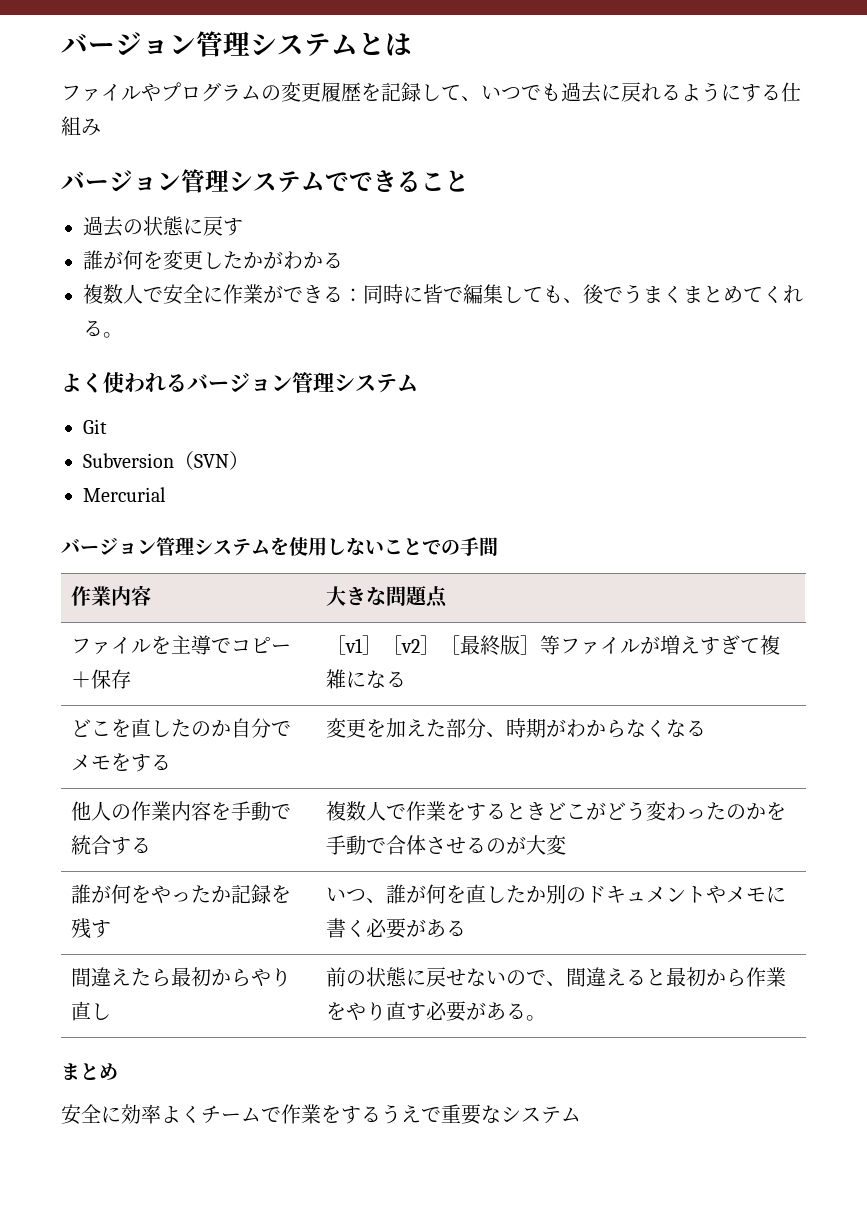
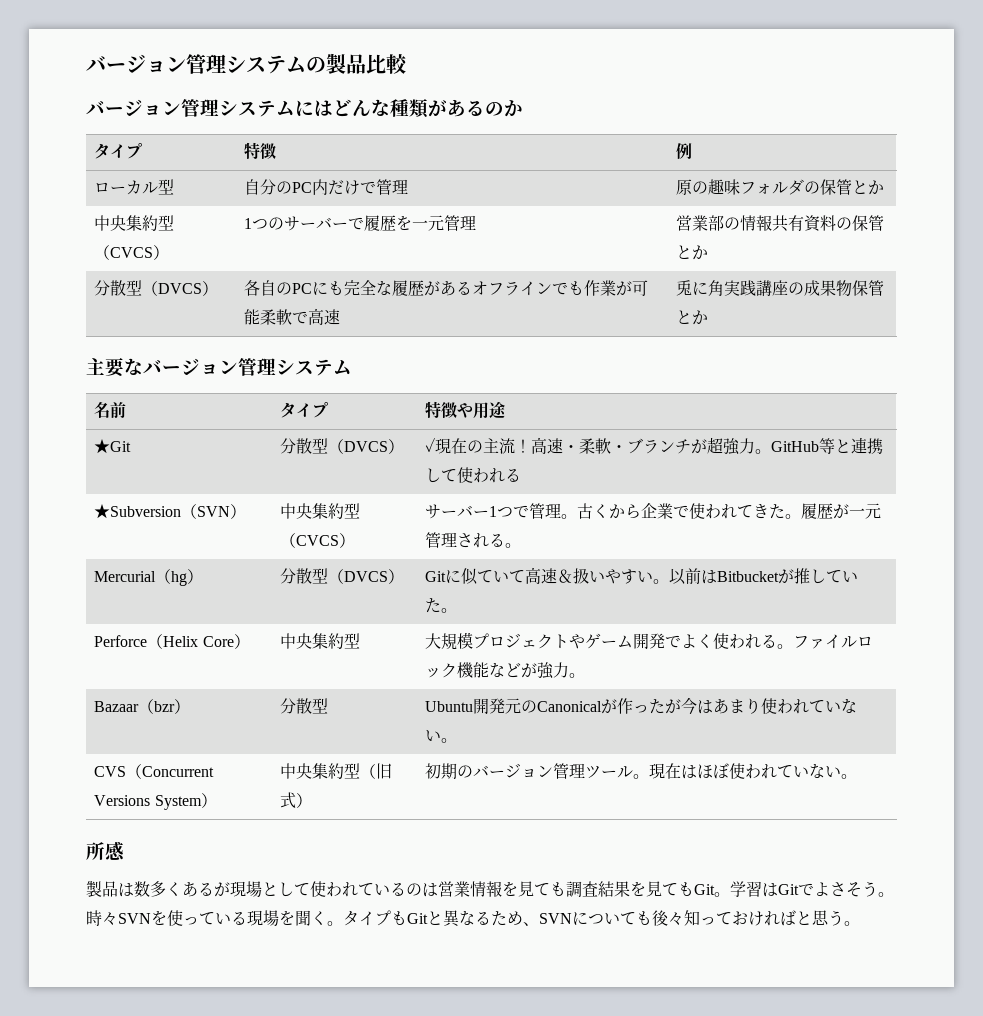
- バージョン管理システムとは
- ファイルやプログラムの変更履歴を記録して、いつでも過去に戻れるようにする仕組み
- バージョン管理システムでできること
- 過去の状態に戻す
- 誰が何を変更したかがわかる
- 複数人で安全に作業ができる：同時に皆で編集しても、後でうまくまとめてくれる。
- よく使われるバージョン管理システム
- Git
- Subversion（SVN）
- Mercurial
- バージョン管理システムを使用しないことでの手間
- 作業内容 | 大きな問題点
- ファイルを主導でコピー＋保存 | ［v1］［v2］［最終版］等ファイルが増えすぎて複雑になる
- どこを直したのか自分でメモをする | 変更を加えた部分、時期がわからなくなる
- 他人の作業内容を手動で統合する | 複数人で作業をするときどこがどう変わったのかを手動で合体させるのが大変
- 誰が何をやったか記録を残す | いつ、誰が何を直したか別のドキュメントやメモに書く必要がある
- 間違えたら最初からやり直し | 前の状態に戻せないので、間違えると最初から作業をやり直す必要がある。
- まとめ
- 安全に効率よくチームで作業をするうえで重要なシステム
+ バージョン管理システムの製品比較
+ バージョン管理システムにはどんな種類があるのか
+ タイプ | 特徴 | 例
+ ローカル型 | 自分のPC内だけで管理 | 原の趣味フォルダの保管とか
+ 中央集約型（CVCS） | 1つのサーバーで履歴を一元管理 | 営業部の情報共有資料の保管とか
+ 分散型（DVCS） | 各自のPCにも完全な履歴があるオフラインでも作業が可能柔軟で高速 | 兎に角実践講座の成果物保管とか
+ 主要なバージョン管理システム
+ 名前 | タイプ | 特徴や用途
+ ★Git | 分散型（DVCS） | ✓現在の主流！高速・柔軟・ブランチが超強力。GitHub等と連携して使われる
+ ★Subversion（SVN） | 中央集約型（CVCS） | サーバー1つで管理。古くから企業で使われてきた。履歴が一元管理される。
+ Mercurial（hg） | 分散型（DVCS） | Gitに似ていて高速＆扱いやすい。以前はBitbucketが推していた。
+ Perforce（Helix Core） | 中央集約型 | 大規模プロジェクトやゲーム開発でよく使われる。ファイルロック機能などが強力。
+ Bazaar（bzr） | 分散型 | Ubuntu開発元のCanonicalが作ったが今はあまり使われていない。
+ CVS（Concurrent Versions System） | 中央集約型（旧式） | 初期のバージョン管理ツール。現在はほぼ使われていない。
+ 所感
+ 製品は数多くあるが現場として使われているのは営業情報を見ても調査結果を見てもGit。学習はGitでよさそう。時々SVNを使っている現場を聞く。タイプもGitと異なるため、SVNについても後々知っておければと思う。

